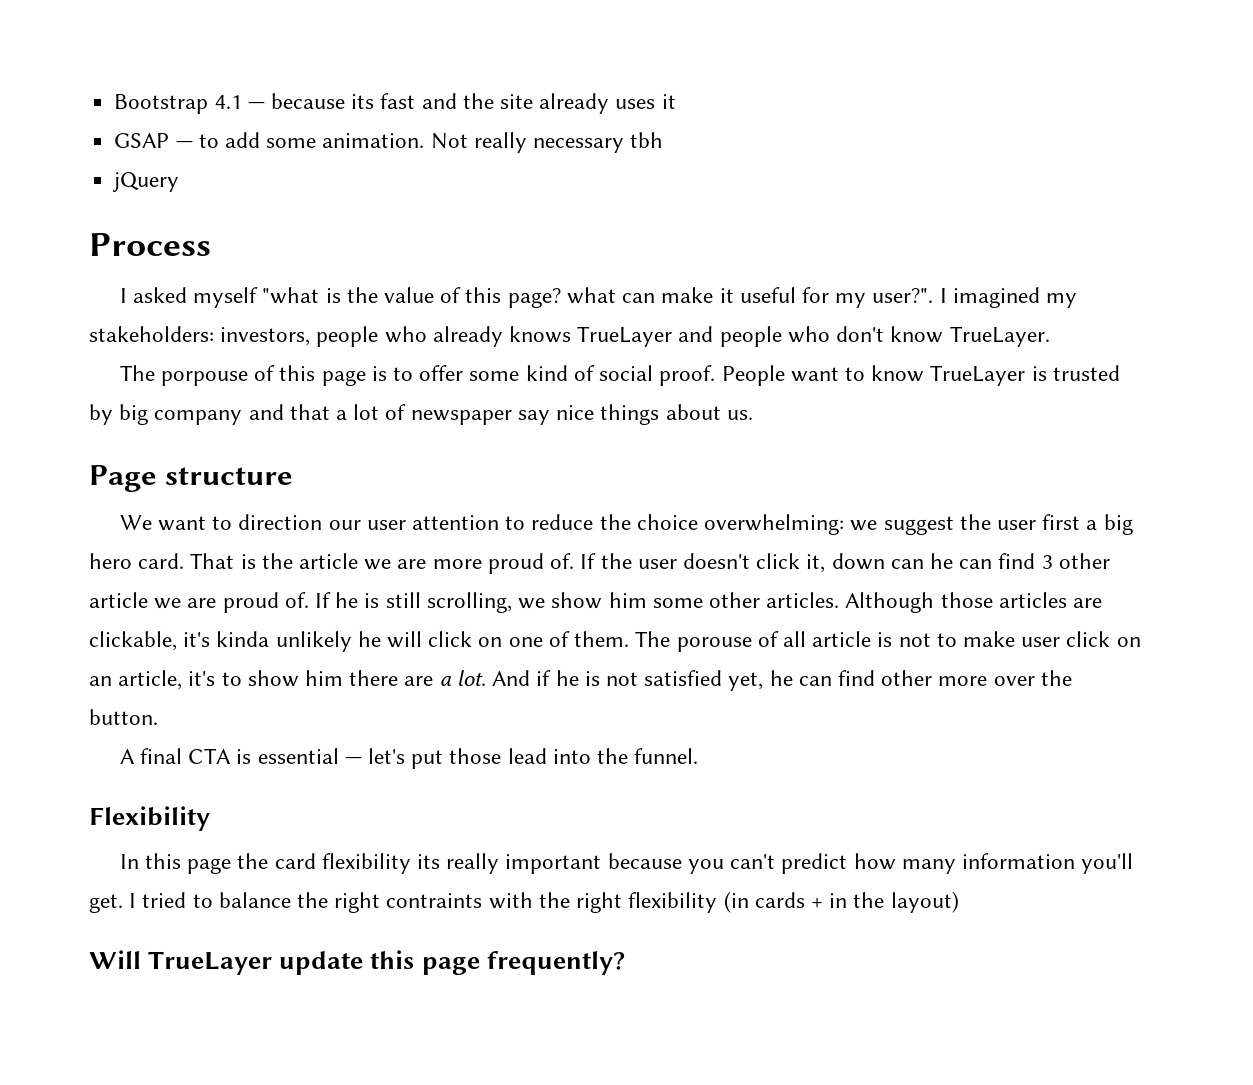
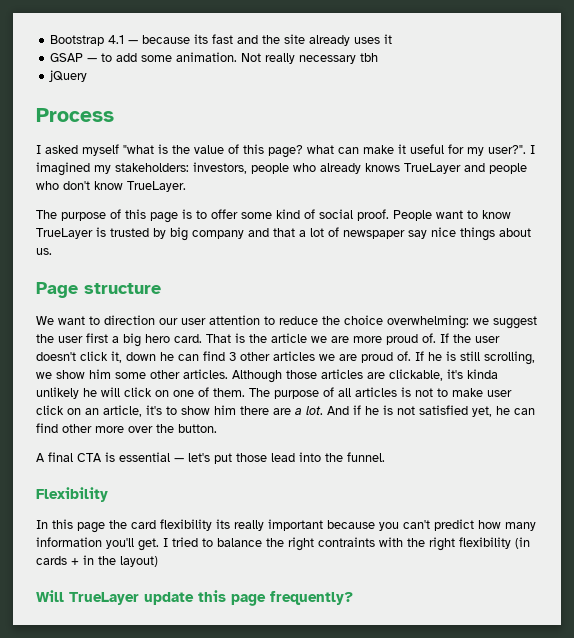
- The porpouse of this page is to offer some kind of social proof.
+ The purpose of this page is to offer some kind of social proof.
- If the user doesn't click it, down can he can find 3 other article we are proud of.
+ If the user doesn't click it, down he can find 3 other articles we are proud of.
- The porouse of all article is not to make user click on an article, it's to show him there are a lot.
+ The purpose of all articles is not to make user click on an article, it's to show him there are a lot.

